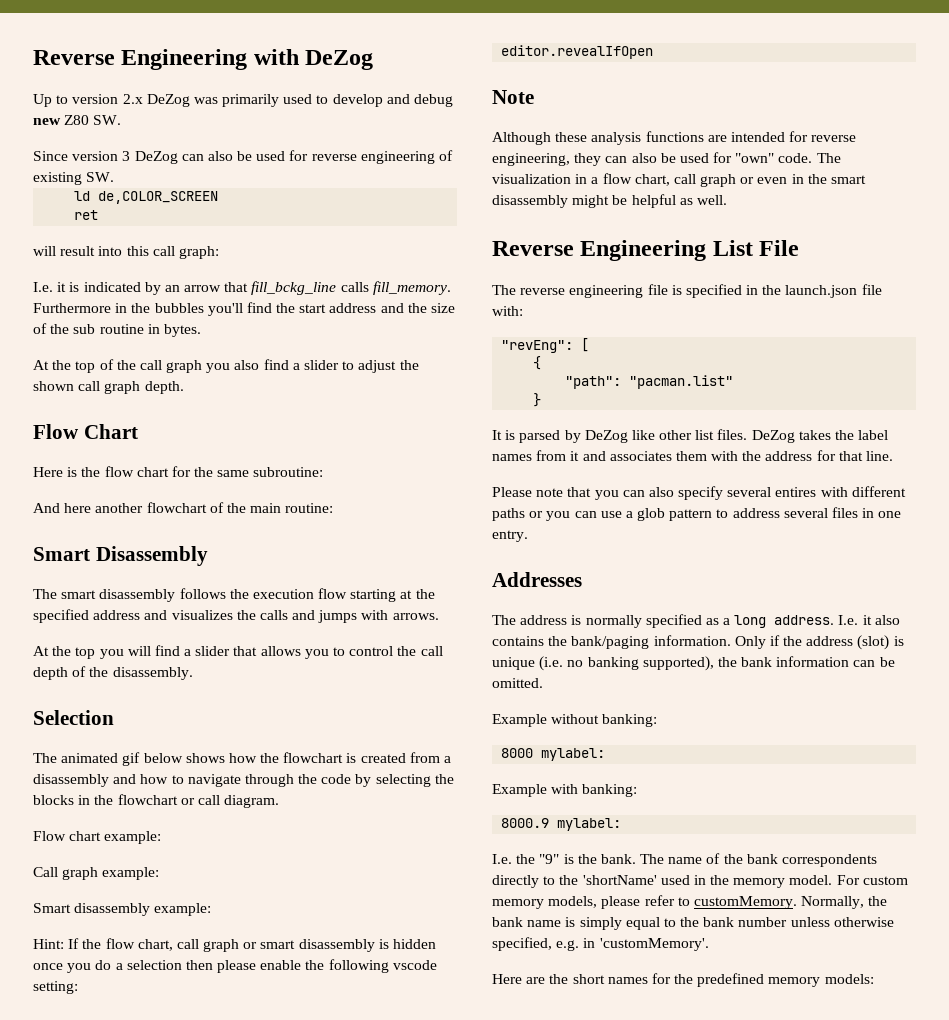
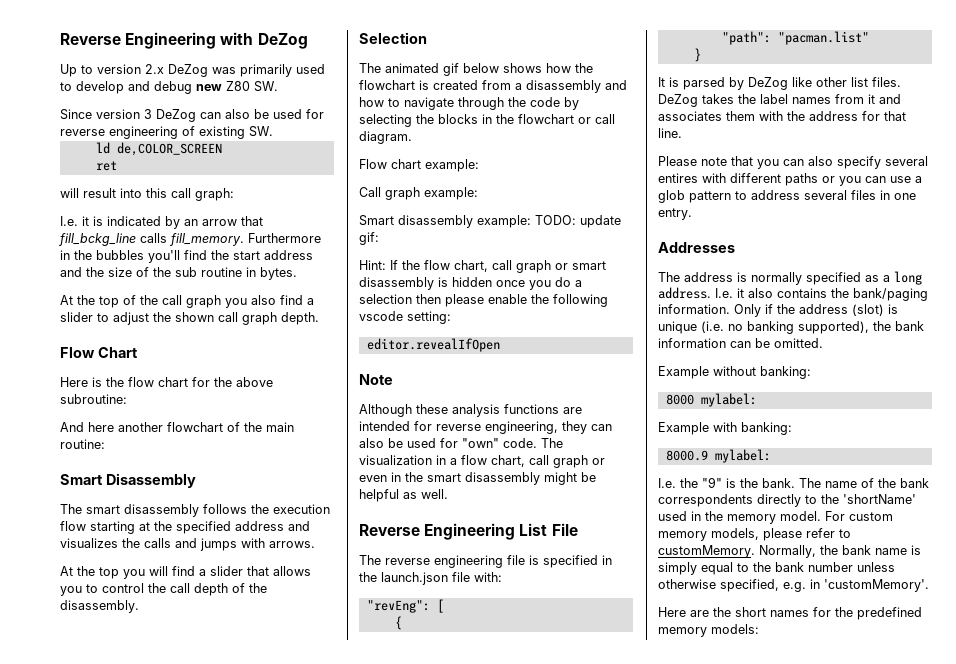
- Here is the flow chart for the same subroutine:
+ Here is the flow chart for the above subroutine:
- Smart disassembly example:
+ Smart disassembly example: TODO: update gif:

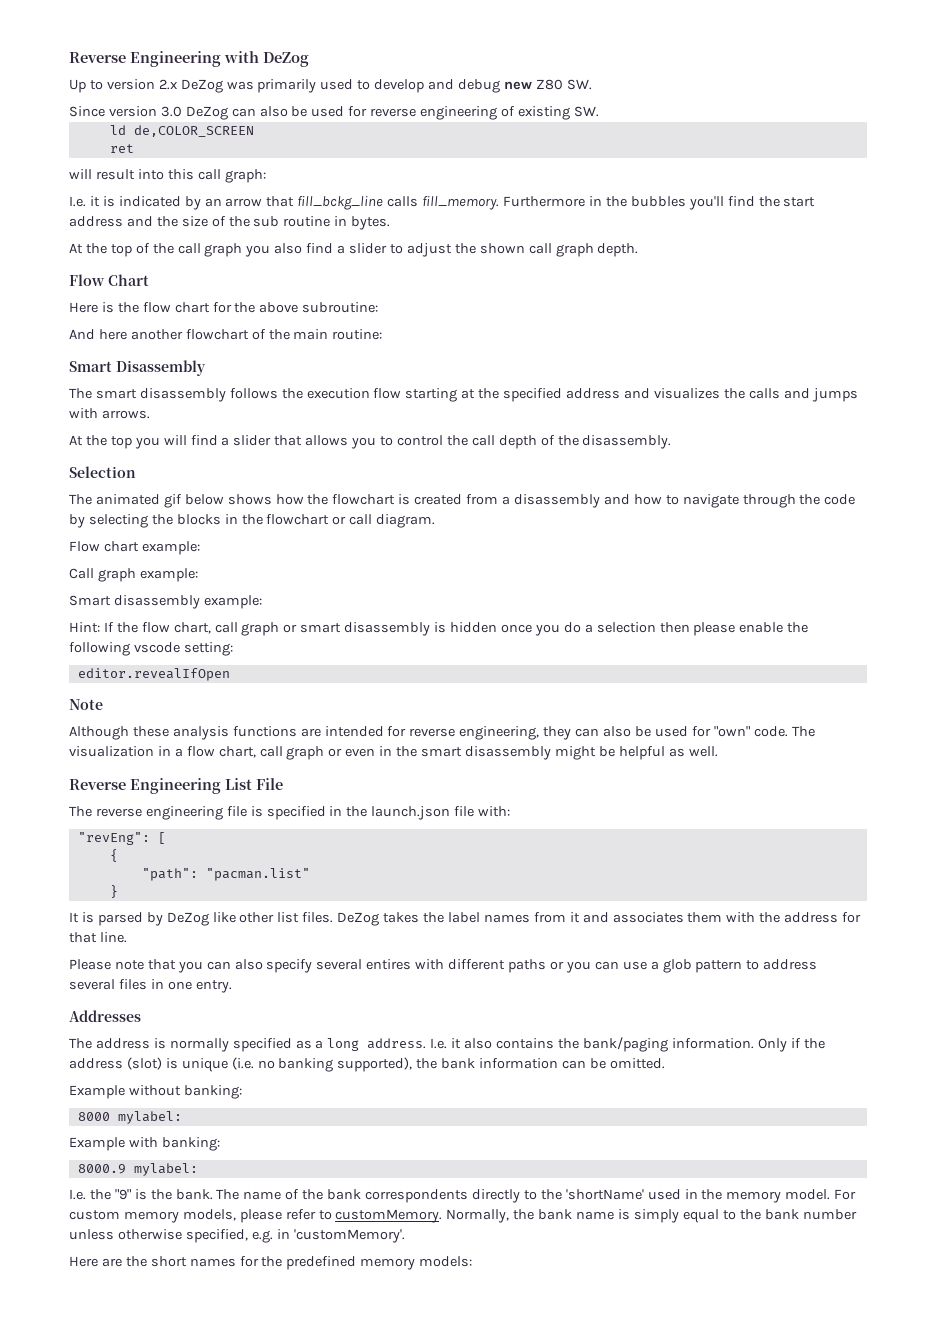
- Since version 3 DeZog can also be used for reverse engineering of existing SW.
+ Since version 3.0 DeZog can also be used for reverse engineering of existing SW.
- Smart disassembly example: TODO: update gif:
+ Smart disassembly example:

